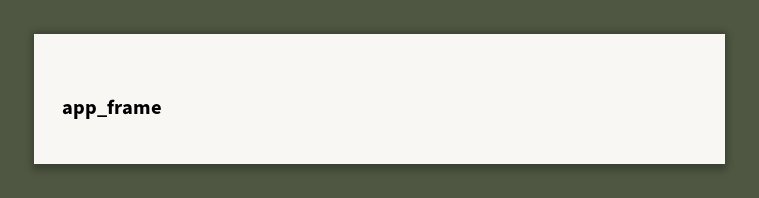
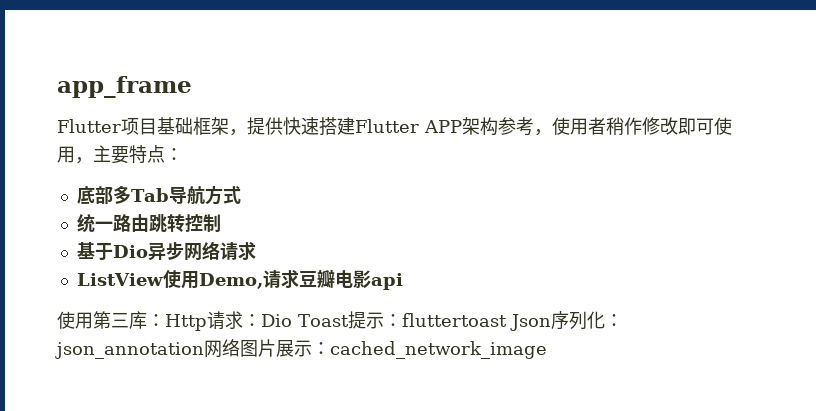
+ Flutter项目基础框架，提供快速搭建Flutter APP架构参考，使用者稍作修改即可使用，主要特点：
+ 底部多Tab导航方式
+ 统一路由跳转控制
+ 基于Dio异步网络请求
+ ListView使用Demo,请求豆瓣电影api
+ 使用第三库：Http请求：Dio Toast提示：fluttertoast Json序列化：json_annotation网络图片展示：cached_network_image

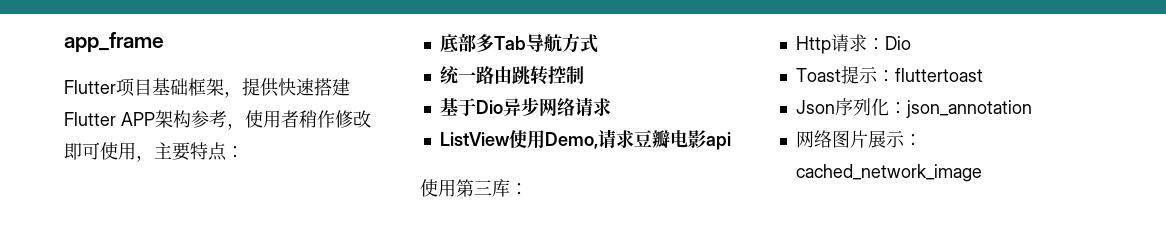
- 使用第三库：Http请求：Dio Toast提示：fluttertoast Json序列化：json_annotation网络图片展示：cached_network_image
+ 使用第三库：
+ Http请求：Dio
+ Toast提示：fluttertoast
+ Json序列化：json_annotation
+ 网络图片展示：cached_network_image

